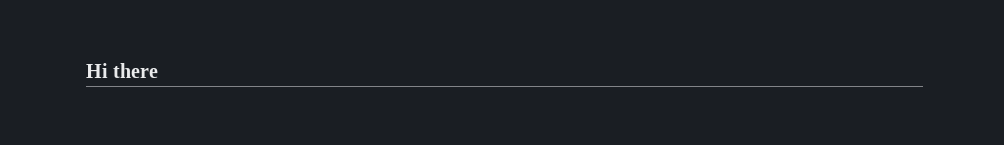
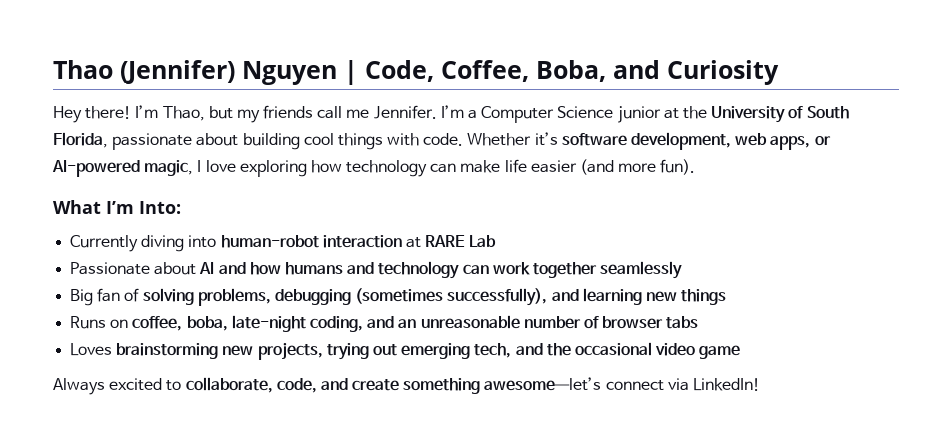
- Hi there
+ Thao (Jennifer) Nguyen | Code, Coffee, Boba, and Curiosity
+ Hey there! I’m Thao, but my friends call me Jennifer. I’m a Computer Science junior at the University of South Florida, passionate about building cool things with code. Whether it’s software development, web apps, or AI-powered magic, I love exploring how technology can make life easier (and more fun).
+ What I’m Into:
+ Currently diving into human-robot interaction at RARE Lab
+ Passionate about AI and how humans and technology can work together seamlessly
+ Big fan of solving problems, debugging (sometimes successfully), and learning new things
+ Runs on coffee, boba, late-night coding, and an unreasonable number of browser tabs
+ Loves brainstorming new projects, trying out emerging tech, and the occasional video game
+ Always excited to collaborate, code, and create something awesome—let’s connect via LinkedIn!

